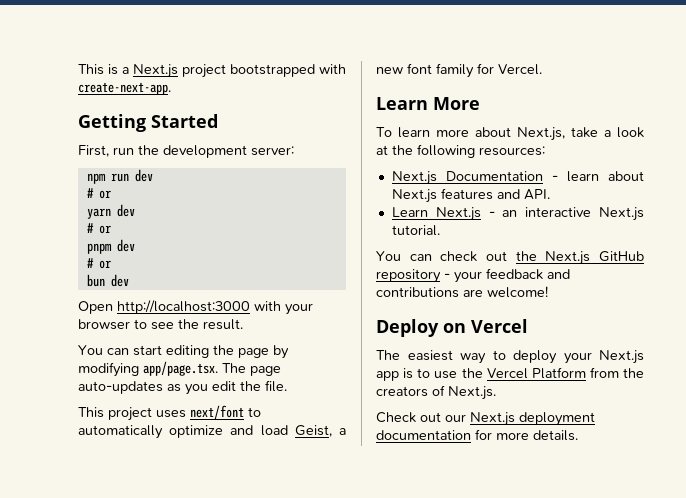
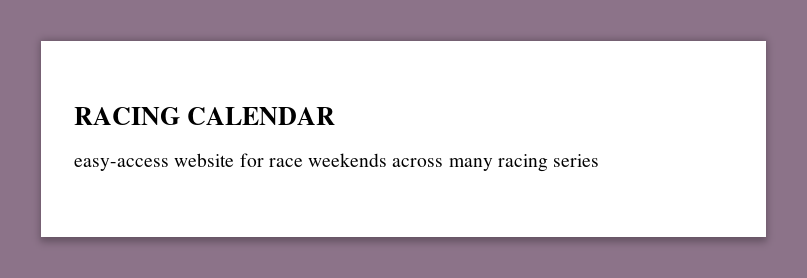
- This is a Next.js project bootstrapped with create-next-app.
- Getting Started
- First, run the development server:
- npm run dev
- # or
- yarn dev
- # or
- pnpm dev
- # or
- bun dev
- Open http://localhost:3000 with your browser to see the result.
- You can start editing the page by modifying app/page.tsx. The page auto-updates as you edit the file.
- This project uses next/font to automatically optimize and load Geist, a new font family for Vercel.
- Learn More
- To learn more about Next.js, take a look at the following resources:
- Next.js Documentation - learn about Next.js features and API.
- Learn Next.js - an interactive Next.js tutorial.
- You can check out the Next.js GitHub repository - your feedback and contributions are welcome!
- Deploy on Vercel
- The easiest way to deploy your Next.js app is to use the Vercel Platform from the creators of Next.js.
- Check out our Next.js deployment documentation for more details.
+ RACING CALENDAR
+ easy-access website for race weekends across many racing series

